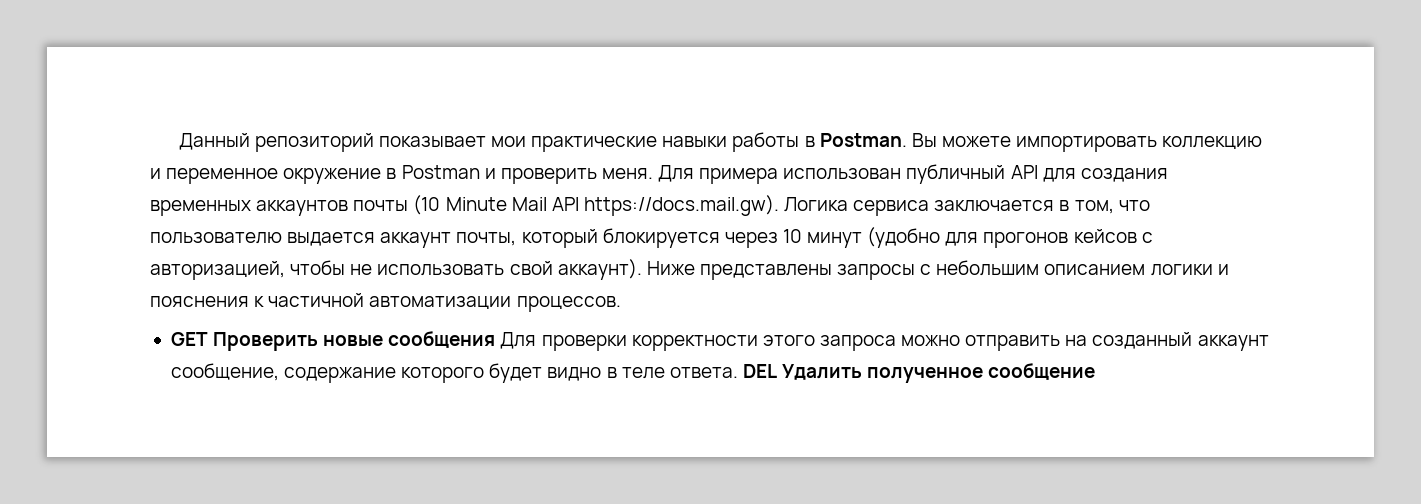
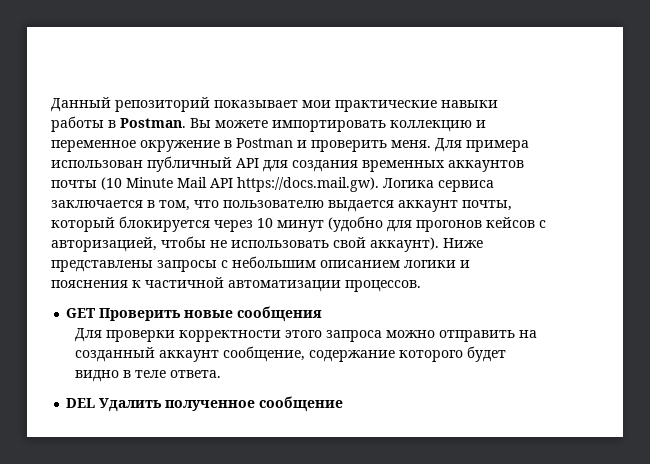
- GET Проверить новые сообщения Для проверки корректности этого запроса можно отправить на созданный аккаунт сообщение, содержание которого будет видно в теле ответа. DEL Удалить полученное сообщение
+ GET Проверить новые сообщения
+ Для проверки корректности этого запроса можно отправить на созданный аккаунт сообщение, содержание которого будет видно в теле ответа.
+ DEL Удалить полученное сообщение

